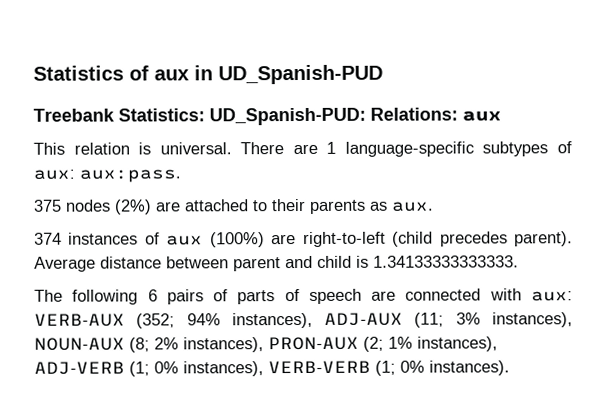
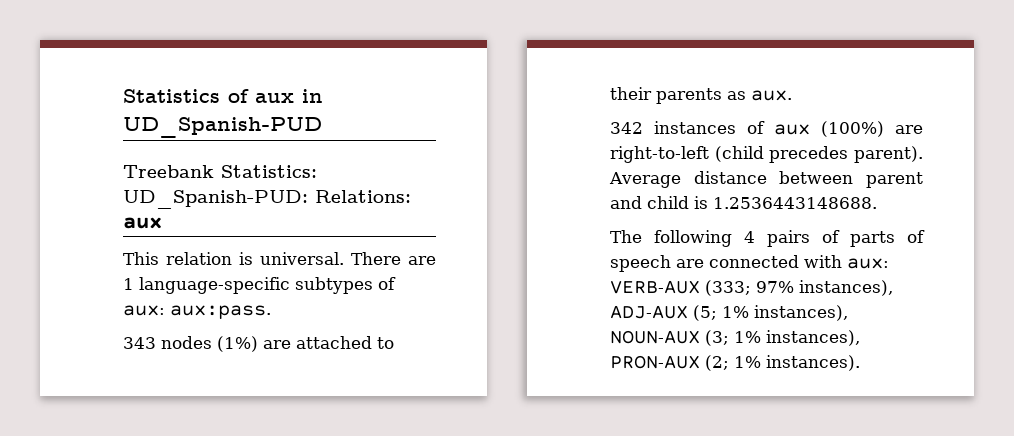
- 375 nodes (2%) are attached to their parents as aux.
+ 343 nodes (1%) are attached to their parents as aux.
- 374 instances of aux (100%) are right-to-left (child precedes parent).
+ 342 instances of aux (100%) are right-to-left (child precedes parent).
- Average distance between parent and child is 1.34133333333333.
+ Average distance between parent and child is 1.2536443148688.
- The following 6 pairs of parts of speech are connected with aux: VERB-AUX (352; 94% instances), ADJ-AUX (11; 3% instances), NOUN-AUX (8; 2% instances), PRON-AUX (2; 1% instances), ADJ-VERB (1; 0% instances), VERB-VERB (1; 0% instances).
+ The following 4 pairs of parts of speech are connected with aux: VERB-AUX (333; 97% instances), ADJ-AUX (5; 1% instances), NOUN-AUX (3; 1% instances), PRON-AUX (2; 1% instances).

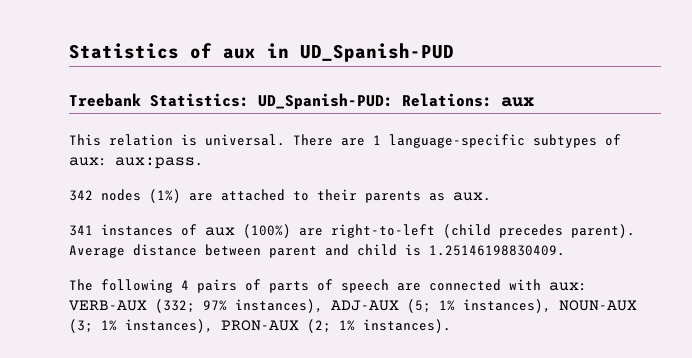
- 343 nodes (1%) are attached to their parents as aux.
+ 342 nodes (1%) are attached to their parents as aux.
- 342 instances of aux (100%) are right-to-left (child precedes parent).
+ 341 instances of aux (100%) are right-to-left (child precedes parent).
- Average distance between parent and child is 1.2536443148688.
+ Average distance between parent and child is 1.25146198830409.
- The following 4 pairs of parts of speech are connected with aux: VERB-AUX (333; 97% instances), ADJ-AUX (5; 1% instances), NOUN-AUX (3; 1% instances), PRON-AUX (2; 1% instances).
+ The following 4 pairs of parts of speech are connected with aux: VERB-AUX (332; 97% instances), ADJ-AUX (5; 1% instances), NOUN-AUX (3; 1% instances), PRON-AUX (2; 1% instances).

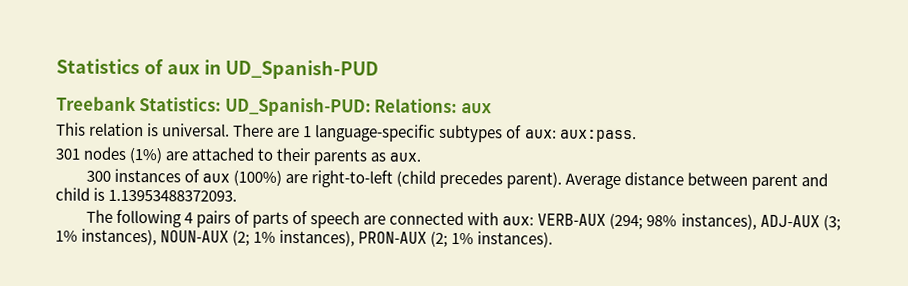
- 342 nodes (1%) are attached to their parents as aux.
+ 301 nodes (1%) are attached to their parents as aux.
- 341 instances of aux (100%) are right-to-left (child precedes parent).
+ 300 instances of aux (100%) are right-to-left (child precedes parent).
- Average distance between parent and child is 1.25146198830409.
+ Average distance between parent and child is 1.13953488372093.
- The following 4 pairs of parts of speech are connected with aux: VERB-AUX (332; 97% instances), ADJ-AUX (5; 1% instances), NOUN-AUX (3; 1% instances), PRON-AUX (2; 1% instances).
+ The following 4 pairs of parts of speech are connected with aux: VERB-AUX (294; 98% instances), ADJ-AUX (3; 1% instances), NOUN-AUX (2; 1% instances), PRON-AUX (2; 1% instances).

